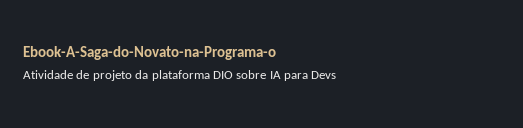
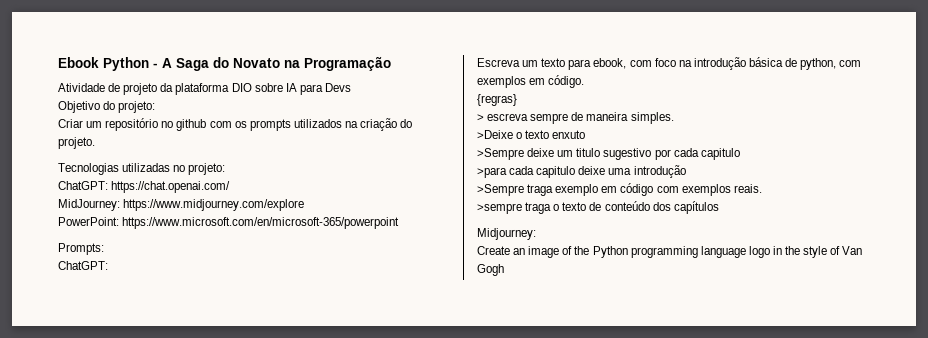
- Ebook-A-Saga-do-Novato-na-Programa-o
+ Ebook Python - A Saga do Novato na Programação
+ Objetivo do projeto:
+ Criar um repositório no github com os prompts utilizados na criação do projeto.
+ Tecnologias utilizadas no projeto:
+ ChatGPT: https://chat.openai.com/
+ MidJourney: https://www.midjourney.com/explore
+ PowerPoint: https://www.microsoft.com/en/microsoft-365/powerpoint
+ Prompts:
+ ChatGPT:
+ Escreva um texto para ebook, com foco na introdução básica de python, com exemplos em código.
+ {regras}
+ > escreva sempre de maneira simples.
+ >Deixe o texto enxuto
+ >Sempre deixe um titulo sugestivo por cada capitulo
+ >para cada capitulo deixe uma introdução
+ >Sempre traga exemplo em código com exemplos reais.
+ >sempre traga o texto de conteúdo dos capítulos
+ Midjourney:
+ Create an image of the Python programming language logo in the style of Van Gogh

